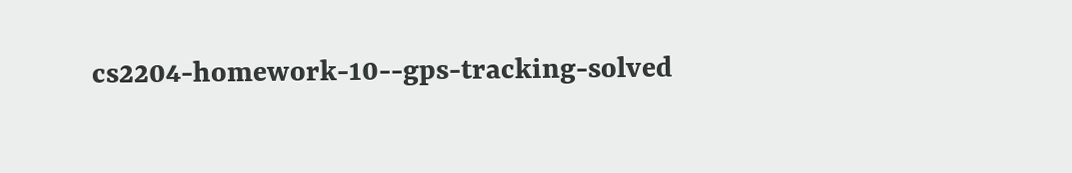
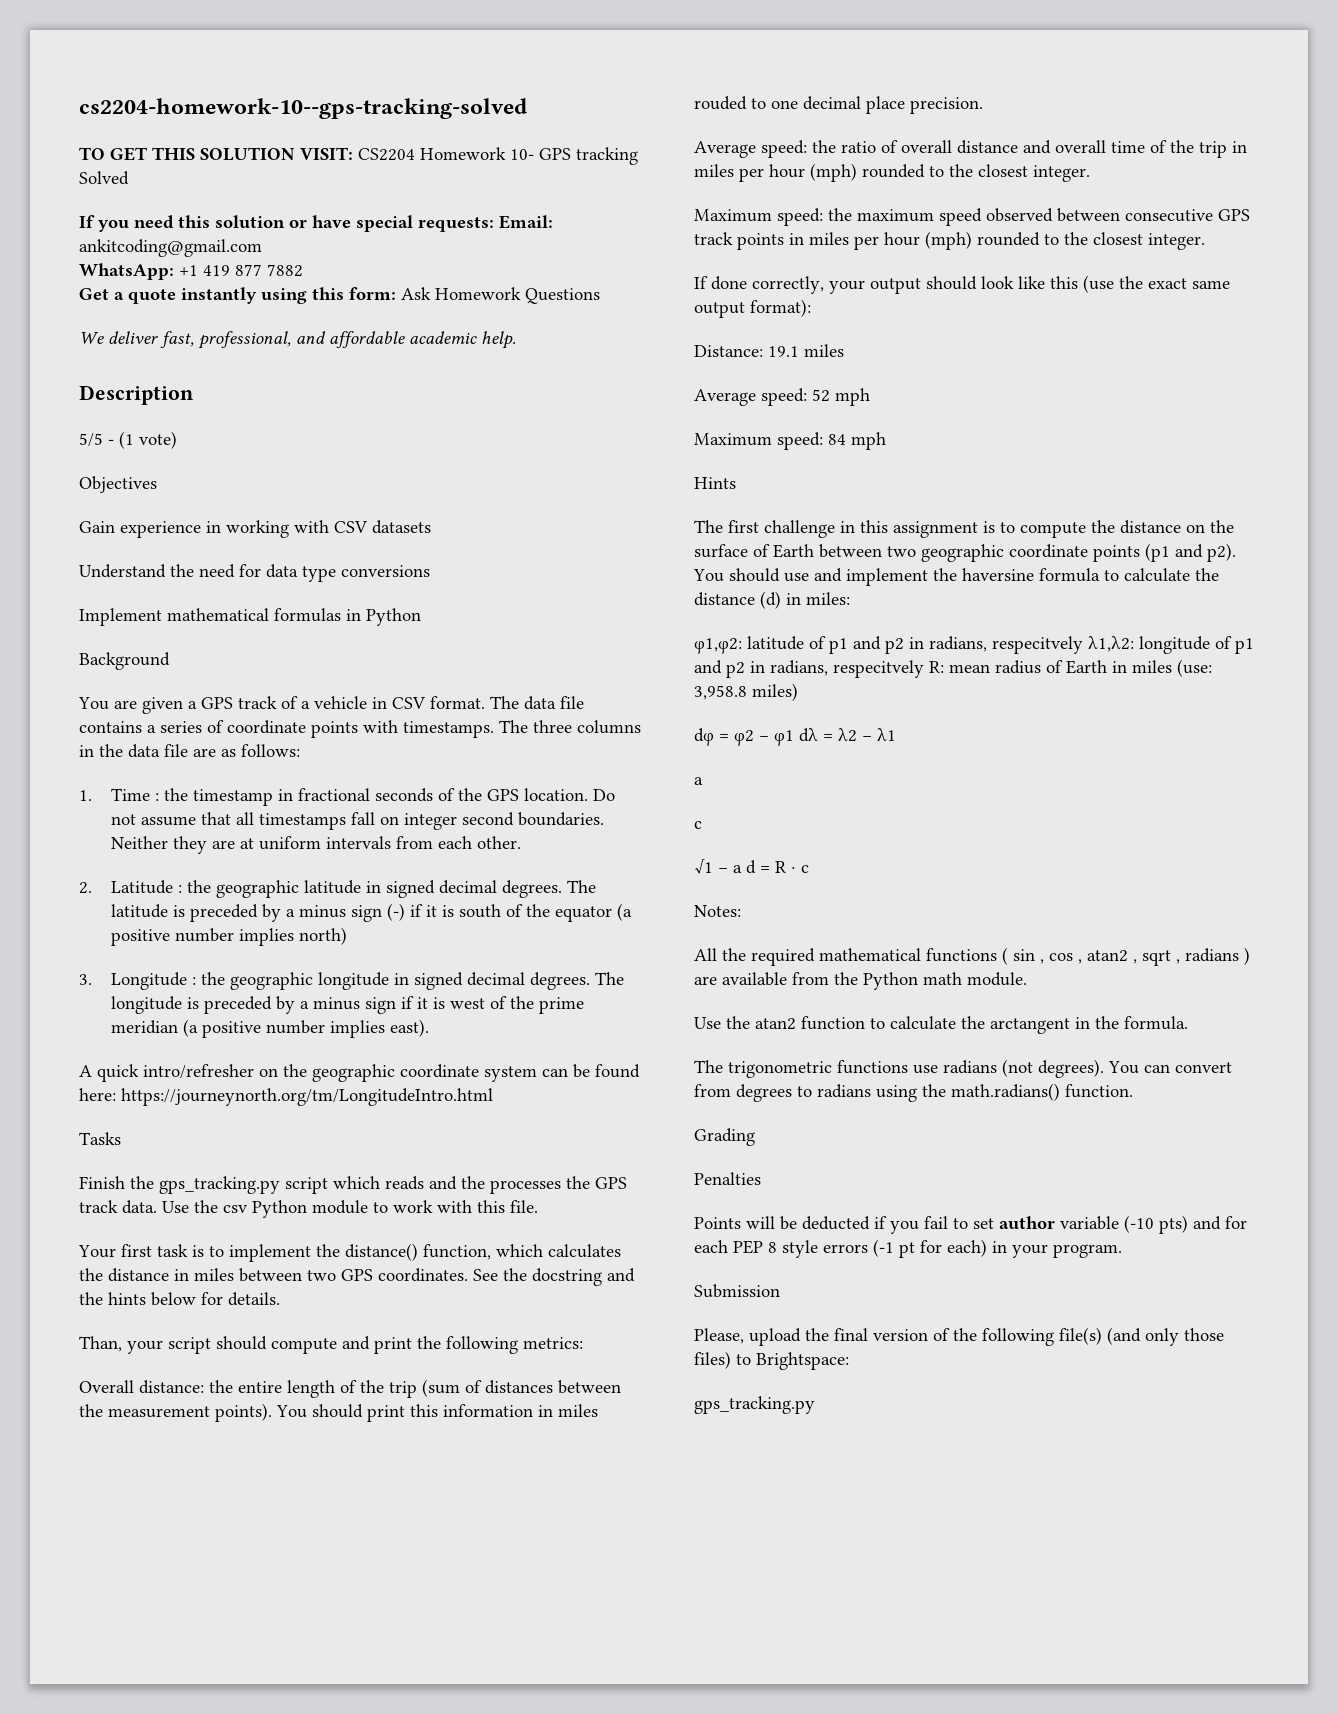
+ TO GET THIS SOLUTION VISIT: CS2204 Homework 10- GPS tracking Solved
+ If you need this solution or have special requests: Email: ankitcoding@gmail.com
+ WhatsApp: +1 419 877 7882
+ Get a quote instantly using this form: Ask Homework Questions
+ We deliver fast, professional, and affordable academic help.
+ Description
+ 5/5 - (1 vote)
+ Objectives
+ Gain experience in working with CSV datasets
+ Understand the need for data type conversions
+ Implement mathematical formulas in Python
+ Background
+ You are given a GPS track of a vehicle in CSV format. The data file contains a series of coordinate points with timestamps. The three columns in the data file are as follows:
+ 1. Time : the timestamp in fractional seconds of the GPS location. Do not assume that all timestamps fall on integer second boundaries. Neither they are at uniform intervals from each other.
+ 2. Latitude : the geographic latitude in signed decimal degrees. The latitude is preceded by a minus sign (-) if it is south of the equator (a positive number implies north)
+ 3. Longitude : the geographic longitude in signed decimal degrees. The longitude is preceded by a minus sign if it is west of the prime meridian (a positive number implies east).
+ A quick intro/refresher on the geographic coordinate system can be found here: https://journeynorth.org/tm/LongitudeIntro.html
+ Tasks
+ Finish the gps_tracking.py script which reads and the processes the GPS track data. Use the csv Python module to work with this file.
+ Your first task is to implement the distance() function, which calculates the distance in miles between two GPS coordinates. See the docstring and the hints below for details.
+ Than, your script should compute and print the following metrics:
+ Overall distance: the entire length of the trip (sum of distances between the measurement points). You should print this information in miles rouded to one decimal place precision.
+ Average speed: the ratio of overall distance and overall time of the trip in miles per hour (mph) rounded to the closest integer.
+ Maximum speed: the maximum speed observed between consecutive GPS track points in miles per hour (mph) rounded to the closest integer.
+ If done correctly, your output should look like this (use the exact same output format):
+ Distance: 19.1 miles
+ Average speed: 52 mph
+ Maximum speed: 84 mph
+ Hints
+ The first challenge in this assignment is to compute the distance on the surface of Earth between two geographic coordinate points (p1 and p2). You should use and implement the haversine formula to calculate the distance (d) in miles:
+ φ1,φ2: latitude of p1 and p2 in radians, respecitvely λ1,λ2: longitude of p1 and p2 in radians, respecitvely R: mean radius of Earth in miles (use: 3,958.8 miles)
+ dφ = φ2 − φ1 dλ = λ2 − λ1
+ a
+ c
+ √1 − a d = R ⋅ c
+ Notes:
+ All the required mathematical functions ( sin , cos , atan2 , sqrt , radians ) are available from the Python math module.
+ Use the atan2 function to calculate the arctangent in the formula.
+ The trigonometric functions use radians (not degrees). You can convert from degrees to radians using the math.radians() function.
+ Grading
+ Penalties
+ Points will be deducted if you fail to set author variable (-10 pts) and for each PEP 8 style errors (-1 pt for each) in your program.
+ Submission
+ Please, upload the final version of the following file(s) (and only those files) to Brightspace:
+ gps_tracking.py

